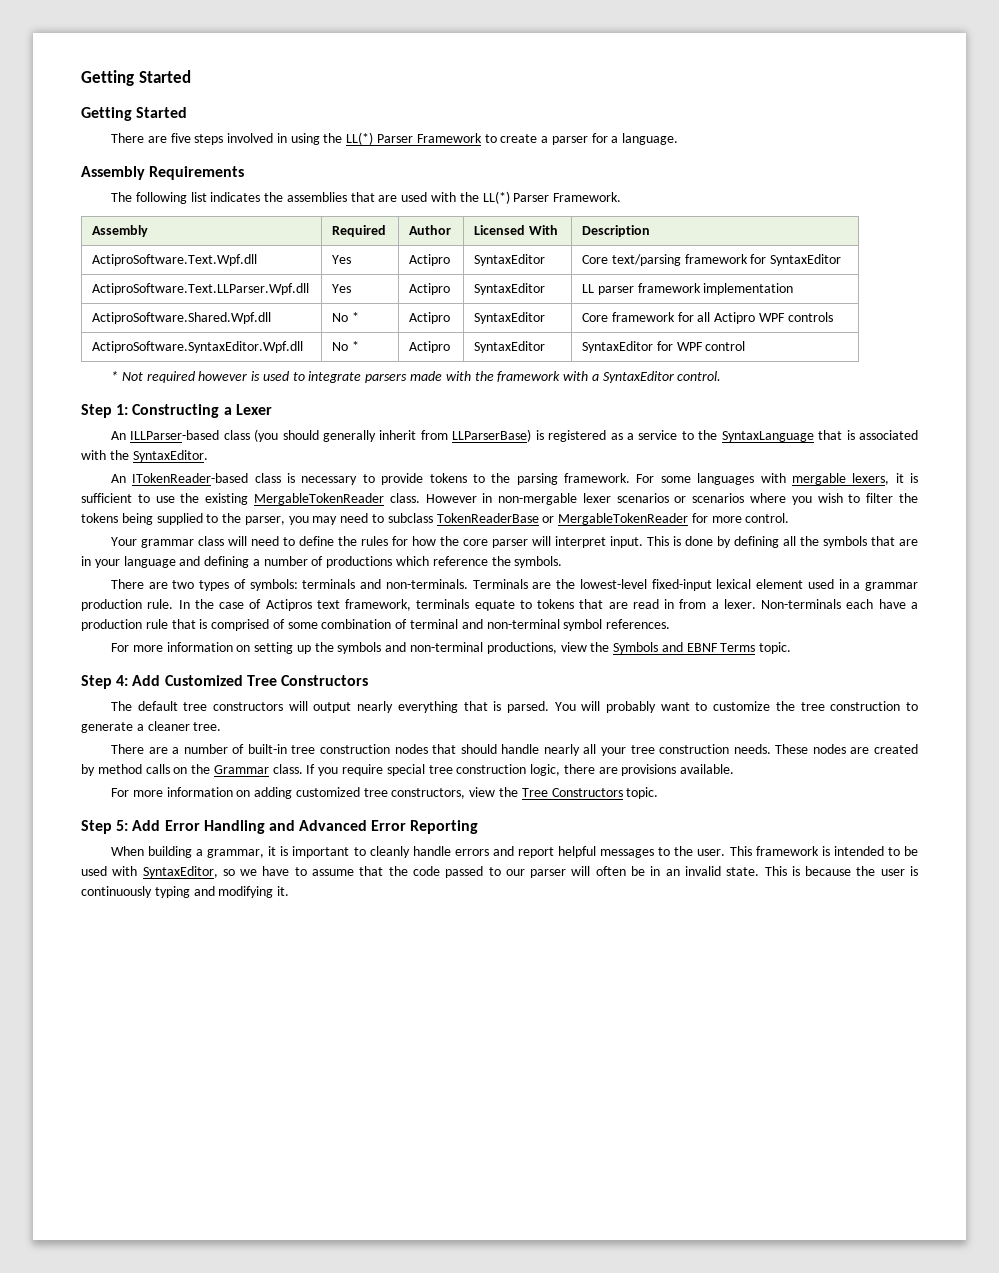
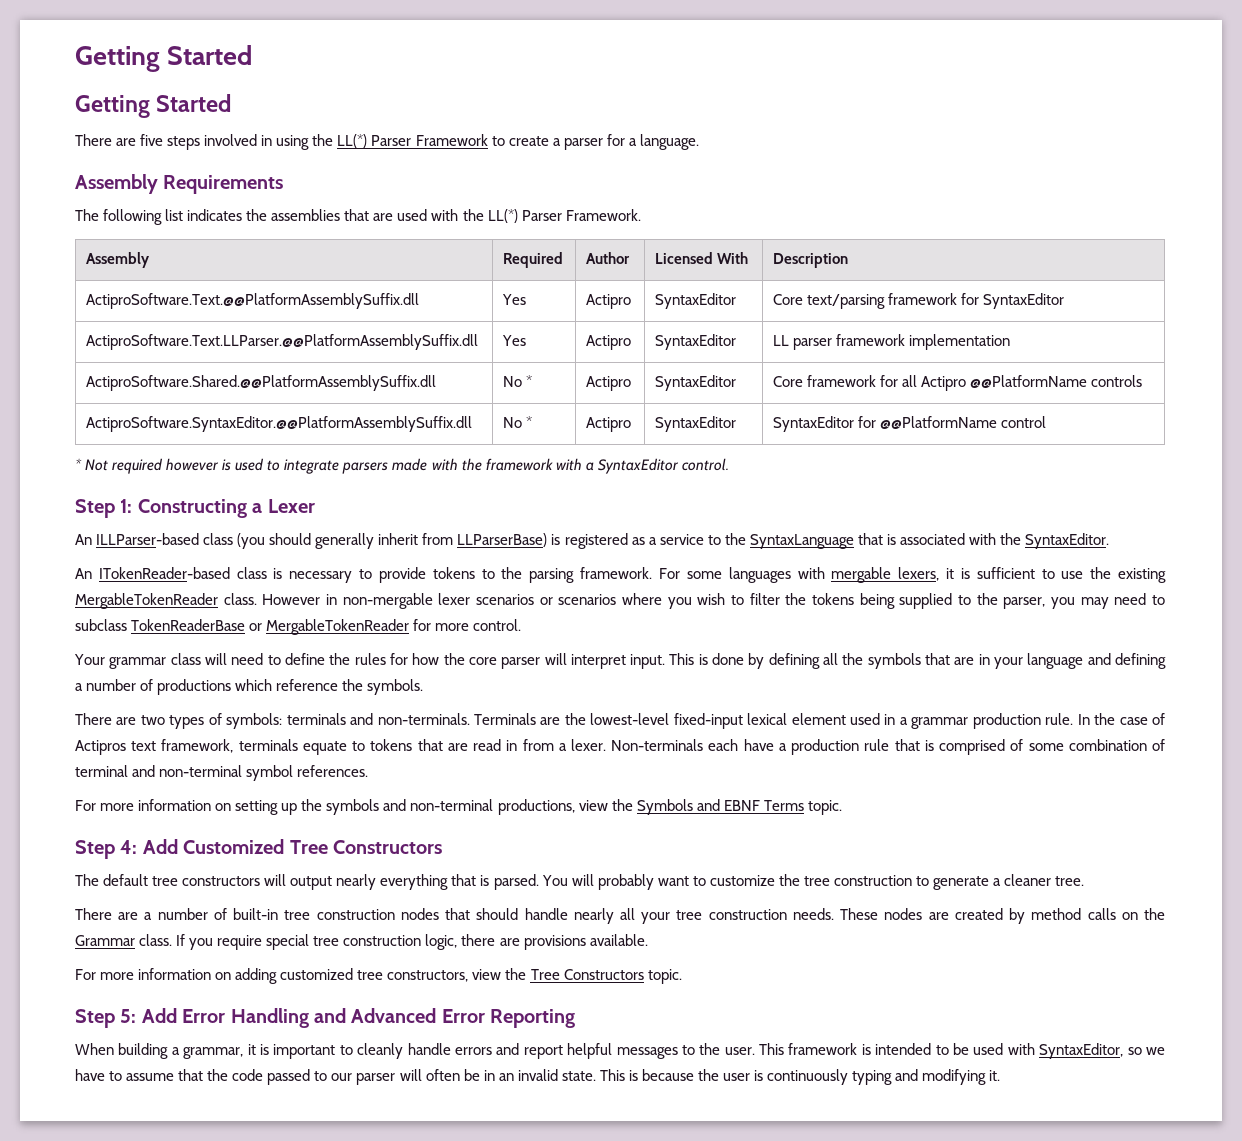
- ActiproSoftware.Text.Wpf.dll | Yes | Actipro | SyntaxEditor | Core text/parsing framework for SyntaxEditor
+ ActiproSoftware.Text.@@PlatformAssemblySuffix.dll | Yes | Actipro | SyntaxEditor | Core text/parsing framework for SyntaxEditor
- ActiproSoftware.Text.LLParser.Wpf.dll | Yes | Actipro | SyntaxEditor | LL parser framework implementation
+ ActiproSoftware.Text.LLParser.@@PlatformAssemblySuffix.dll | Yes | Actipro | SyntaxEditor | LL parser framework implementation
- ActiproSoftware.Shared.Wpf.dll | No * | Actipro | SyntaxEditor | Core framework for all Actipro WPF controls
+ ActiproSoftware.Shared.@@PlatformAssemblySuffix.dll | No * | Actipro | SyntaxEditor | Core framework for all Actipro @@PlatformName controls
- ActiproSoftware.SyntaxEditor.Wpf.dll | No * | Actipro | SyntaxEditor | SyntaxEditor for WPF control
+ ActiproSoftware.SyntaxEditor.@@PlatformAssemblySuffix.dll | No * | Actipro | SyntaxEditor | SyntaxEditor for @@PlatformName control

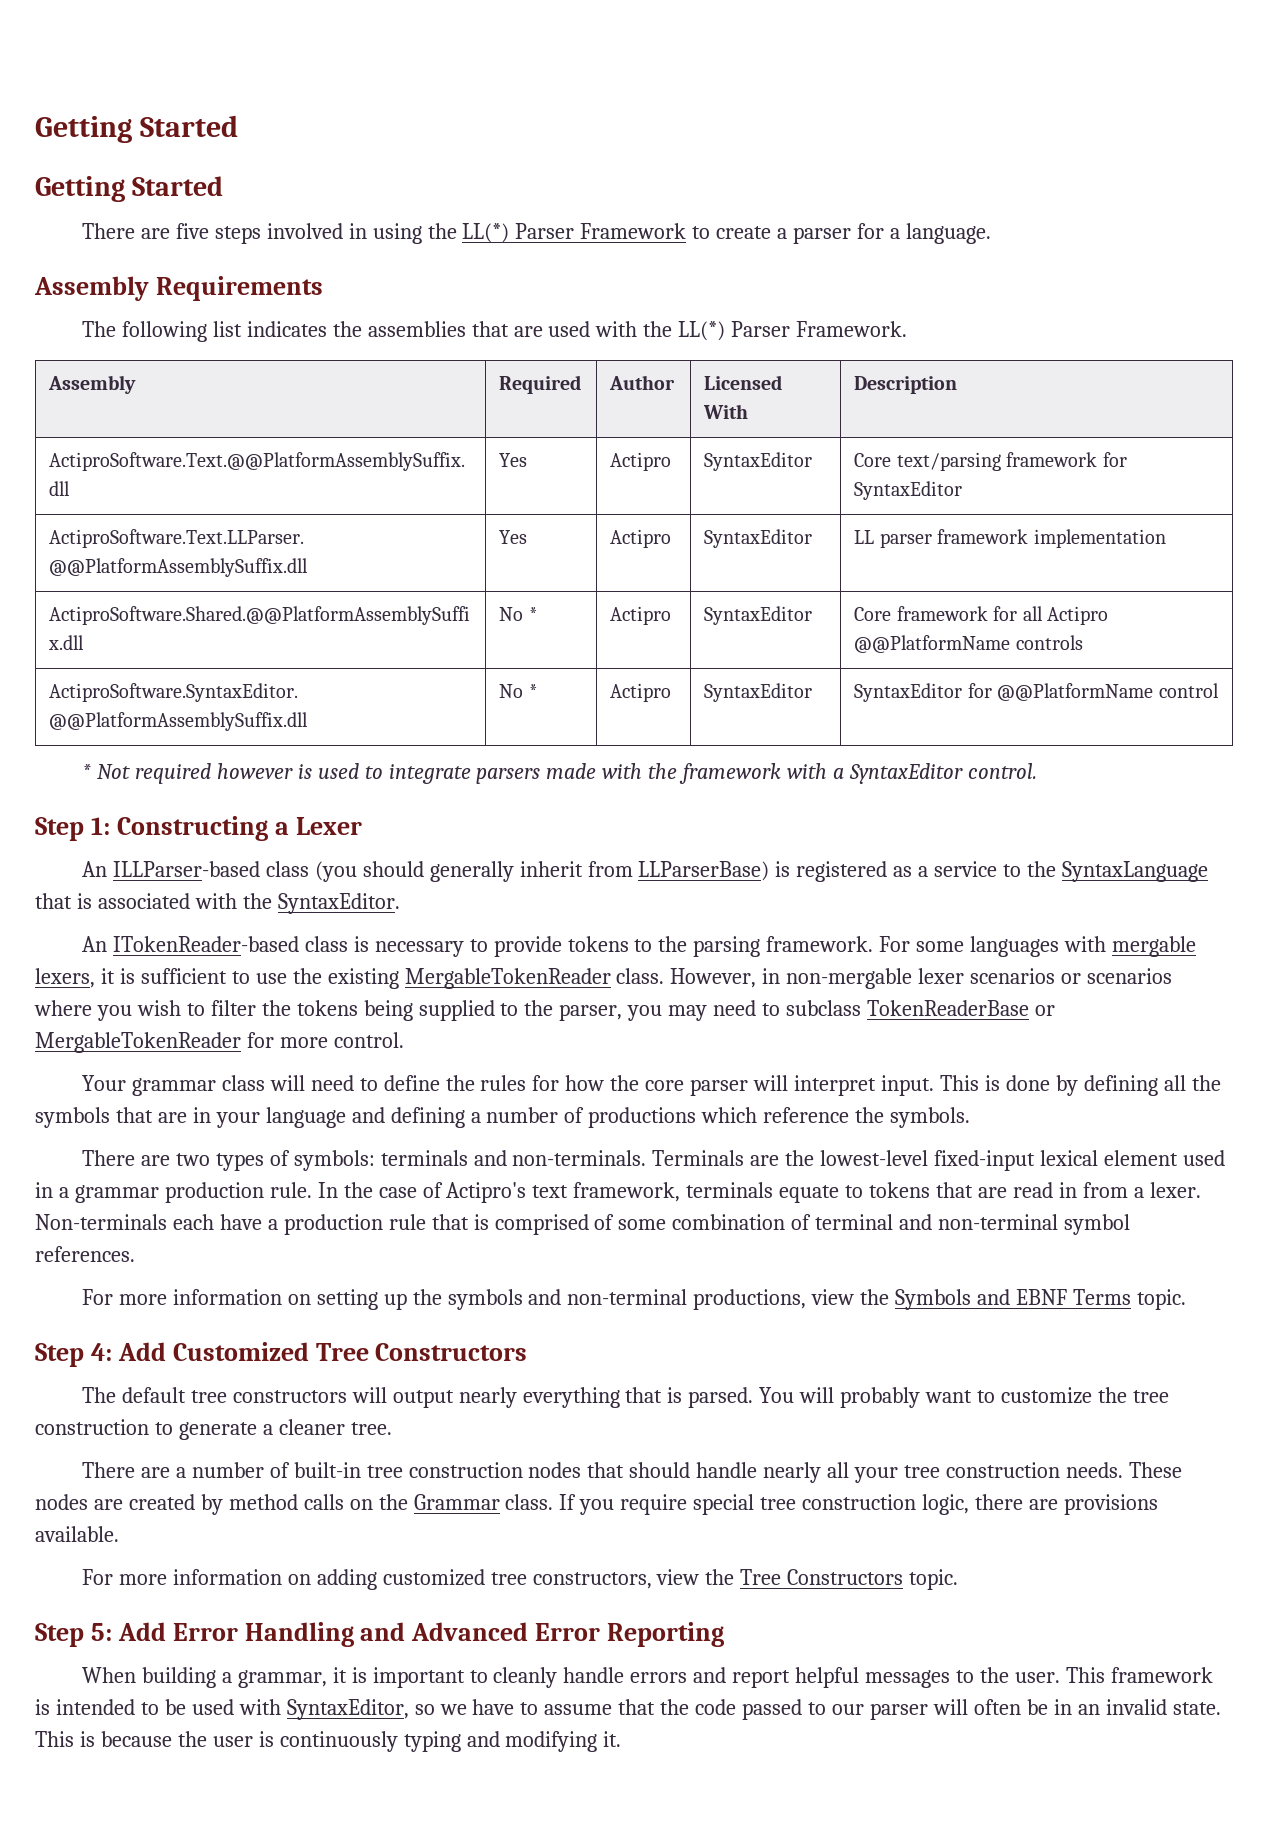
- However in non-mergable lexer scenarios or scenarios where you wish to filter the tokens being supplied to the parser, you may need to subclass TokenReaderBase or MergableTokenReader for more control.
+ However, in non-mergable lexer scenarios or scenarios where you wish to filter the tokens being supplied to the parser, you may need to subclass TokenReaderBase or MergableTokenReader for more control.
- In the case of Actipros text framework, terminals equate to tokens that are read in from a lexer.
+ In the case of Actipro's text framework, terminals equate to tokens that are read in from a lexer.

